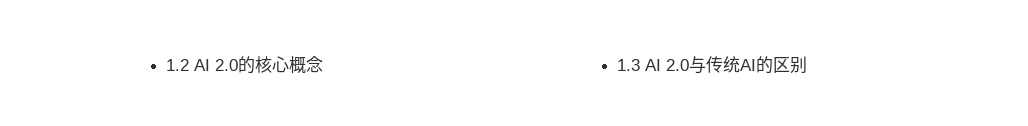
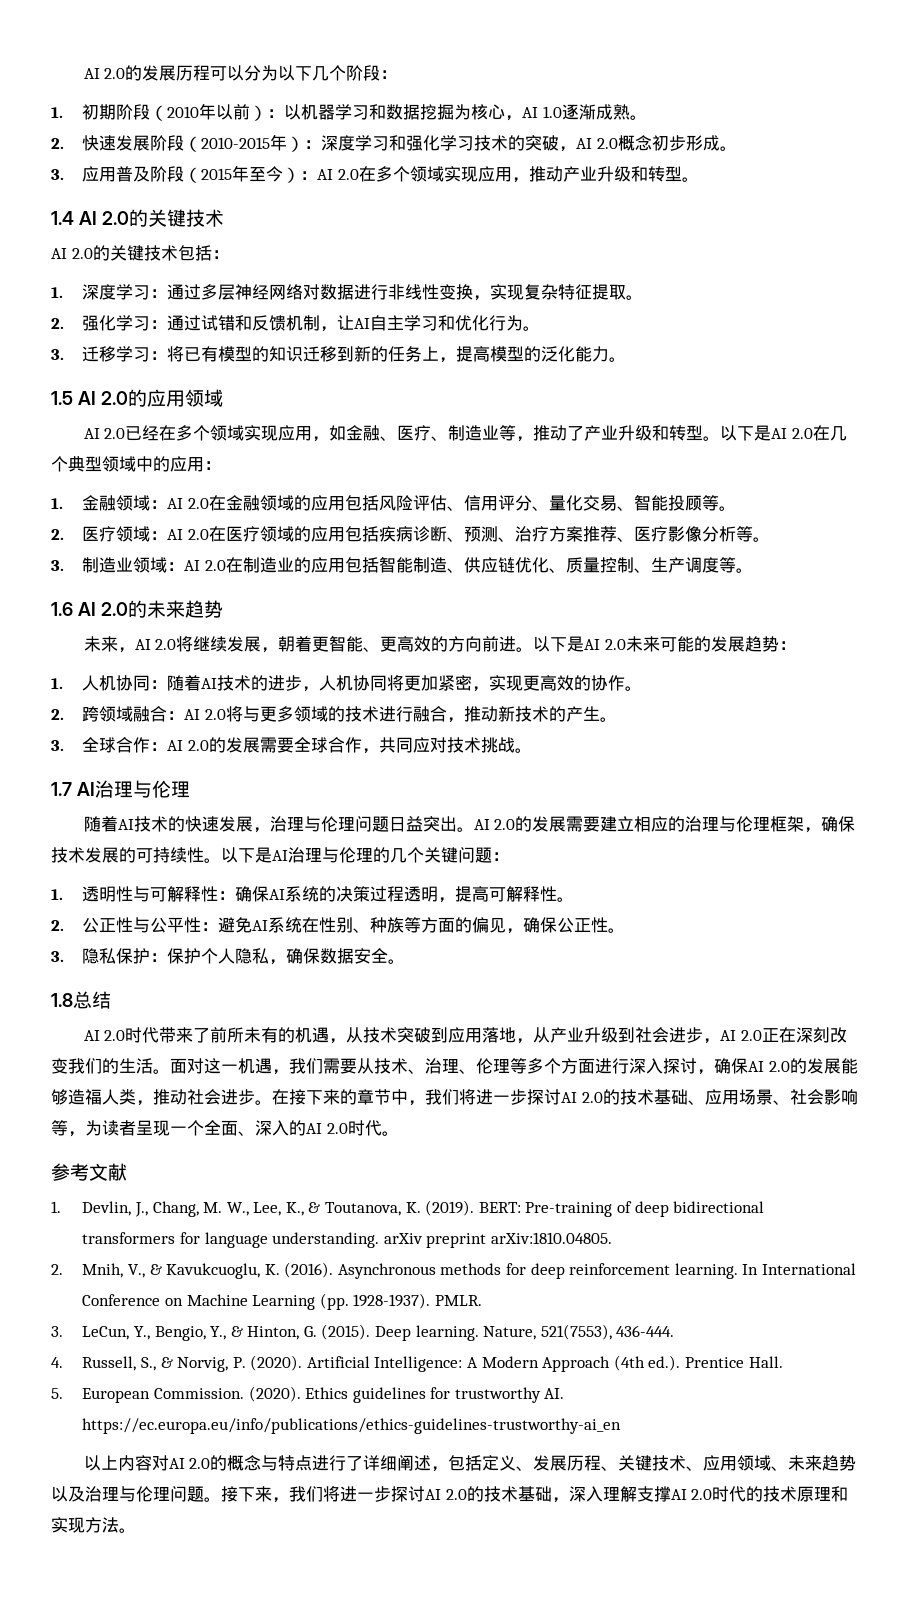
- 1.2 AI 2.0的核心概念
- 1.3 AI 2.0与传统AI的区别
+ AI 2.0的发展历程可以分为以下几个阶段：
+ 1.初期阶段（2010年以前）：以机器学习和数据挖掘为核心，AI 1.0逐渐成熟。
+ 2.快速发展阶段（2010-2015年）：深度学习和强化学习技术的突破，AI 2.0概念初步形成。
+ 3.应用普及阶段（2015年至今）：AI 2.0在多个领域实现应用，推动产业升级和转型。
+ 1.4 AI 2.0的关键技术
+ AI 2.0的关键技术包括：
+ 1.深度学习：通过多层神经网络对数据进行非线性变换，实现复杂特征提取。
+ 2.强化学习：通过试错和反馈机制，让AI自主学习和优化行为。
+ 3.迁移学习：将已有模型的知识迁移到新的任务上，提高模型的泛化能力。
+ 1.5 AI 2.0的应用领域
+ AI 2.0已经在多个领域实现应用，如金融、医疗、制造业等，推动了产业升级和转型。以下是AI 2.0在几个典型领域中的应用：
+ 1.金融领域：AI 2.0在金融领域的应用包括风险评估、信用评分、量化交易、智能投顾等。
+ 2.医疗领域：AI 2.0在医疗领域的应用包括疾病诊断、预测、治疗方案推荐、医疗影像分析等。
+ 3.制造业领域：AI 2.0在制造业的应用包括智能制造、供应链优化、质量控制、生产调度等。
+ 1.6 AI 2.0的未来趋势
+ 未来，AI 2.0将继续发展，朝着更智能、更高效的方向前进。以下是AI 2.0未来可能的发展趋势：
+ 1.人机协同：随着AI技术的进步，人机协同将更加紧密，实现更高效的协作。
+ 2.跨领域融合：AI 2.0将与更多领域的技术进行融合，推动新技术的产生。
+ 3.全球合作：AI 2.0的发展需要全球合作，共同应对技术挑战。
+ 1.7 AI治理与伦理
+ 随着AI技术的快速发展，治理与伦理问题日益突出。AI 2.0的发展需要建立相应的治理与伦理框架，确保技术发展的可持续性。以下是AI治理与伦理的几个关键问题：
+ 1.透明性与可解释性：确保AI系统的决策过程透明，提高可解释性。
+ 2.公正性与公平性：避免AI系统在性别、种族等方面的偏见，确保公正性。
+ 3.隐私保护：保护个人隐私，确保数据安全。
+ 1.8总结
+ AI 2.0时代带来了前所未有的机遇，从技术突破到应用落地，从产业升级到社会进步，AI 2.0正在深刻改变我们的生活。面对这一机遇，我们需要从技术、治理、伦理等多个方面进行深入探讨，确保AI 2.0的发展能够造福人类，推动社会进步。在接下来的章节中，我们将进一步探讨AI 2.0的技术基础、应用场景、社会影响等，为读者呈现一个全面、深入的AI 2.0时代。
+ 参考文献
+ 1. Devlin, J., Chang, M. W., Lee, K., & Toutanova, K. (2019). BERT: Pre-training of deep bidirectional transformers for language understanding. arXiv preprint arXiv:1810.04805.
+ 2. Mnih, V., & Kavukcuoglu, K. (2016). Asynchronous methods for deep reinforcement learning. In International Conference on Machine Learning (pp. 1928-1937). PMLR.
+ 3. LeCun, Y., Bengio, Y., & Hinton, G. (2015). Deep learning. Nature, 521(7553), 436-444.
+ 4. Russell, S., & Norvig, P. (2020). Artificial Intelligence: A Modern Approach (4th ed.). Prentice Hall.
+ 5. European Commission. (2020). Ethics guidelines for trustworthy AI. https://ec.europa.eu/info/publications/ethics-guidelines-trustworthy-ai_en
+ 以上内容对AI 2.0的概念与特点进行了详细阐述，包括定义、发展历程、关键技术、应用领域、未来趋势以及治理与伦理问题。接下来，我们将进一步探讨AI 2.0的技术基础，深入理解支撑AI 2.0时代的技术原理和实现方法。

